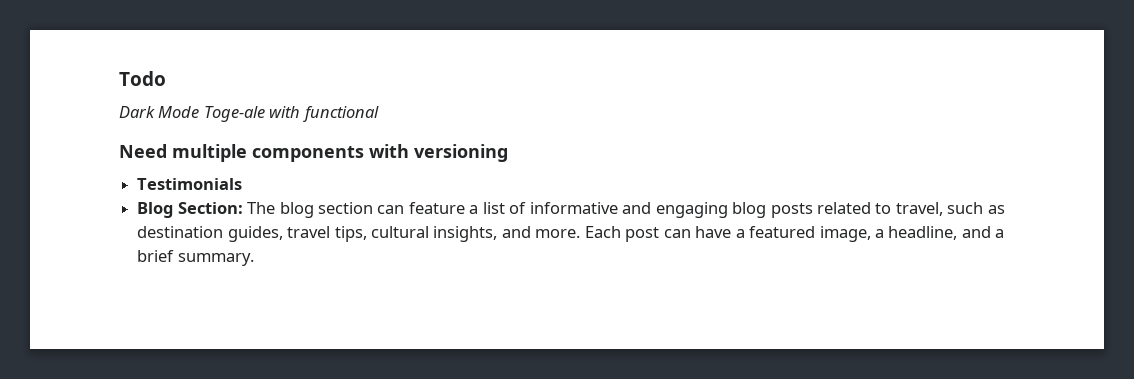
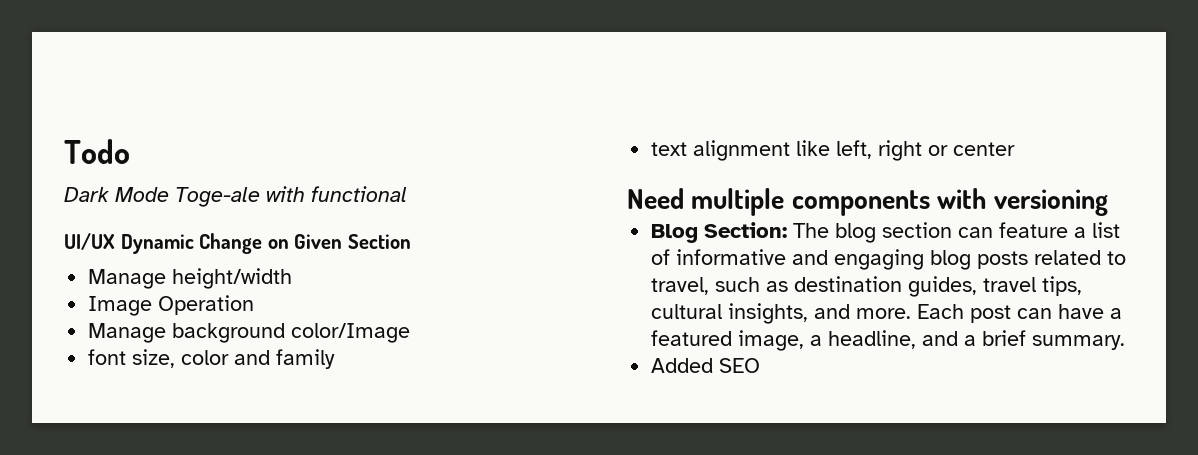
+ UI/UX Dynamic Change on Given Section
+ Manage height/width
+ Image Operation
+ Manage background color/Image
+ font size, color and family
+ text alignment like left, right or center
- Testimonials
+ Added SEO

